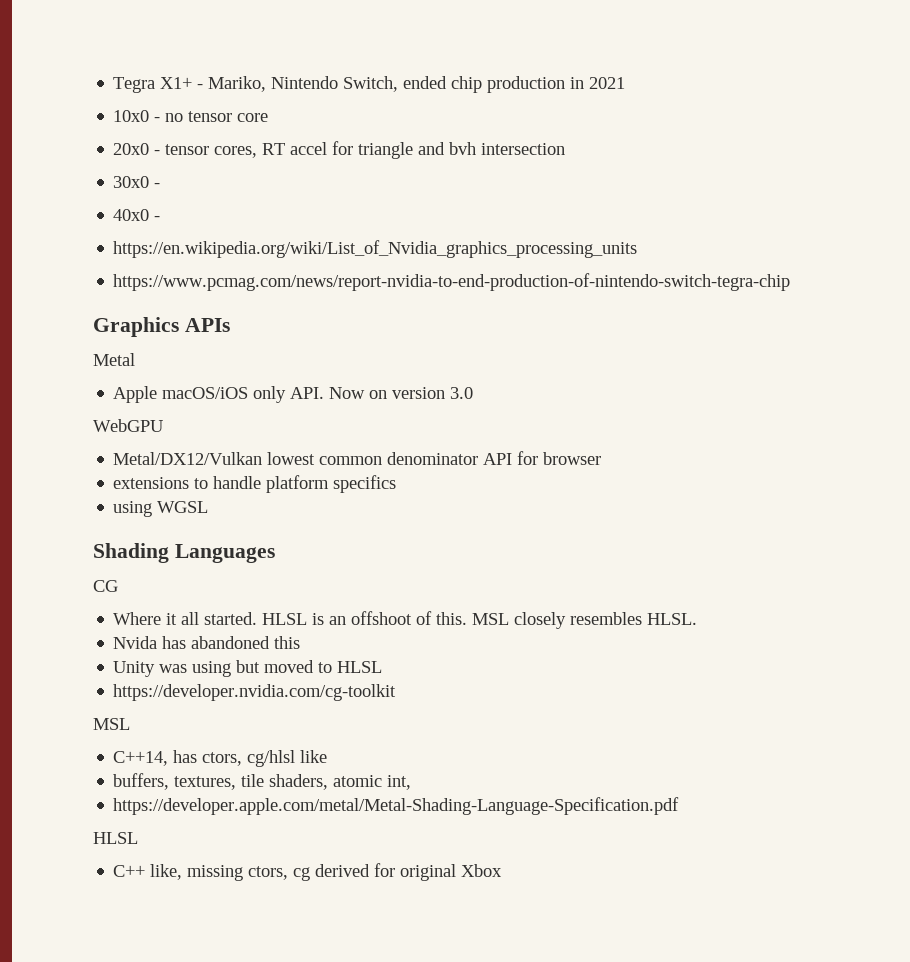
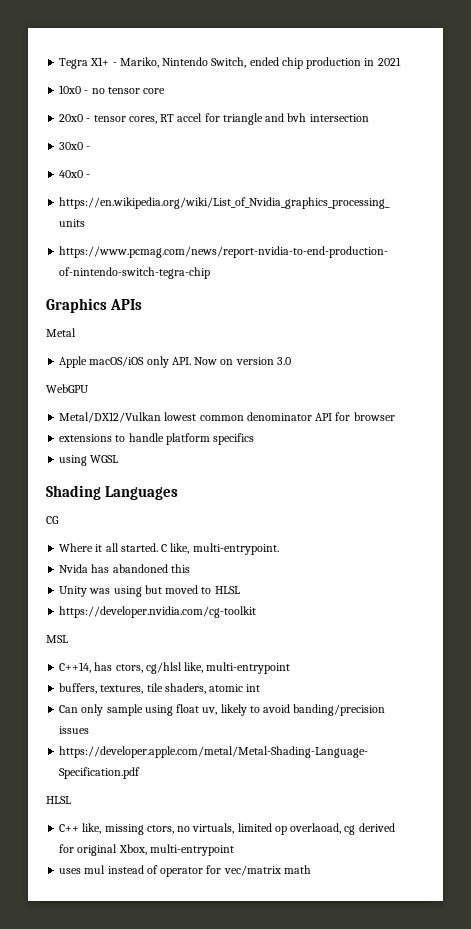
- HLSL is an offshoot of this. MSL closely resembles HLSL.
+ C like, multi-entrypoint.
- C++14, has ctors, cg/hlsl like
+ C++14, has ctors, cg/hlsl like, multi-entrypoint
- buffers, textures, tile shaders, atomic int,
+ buffers, textures, tile shaders, atomic int
+ Can only sample using float uv, likely to avoid banding/precision issues
- C++ like, missing ctors, cg derived for original Xbox
+ C++ like, missing ctors, no virtuals, limited op overlaoad, cg derived for original Xbox, multi-entrypoint
+ uses mul instead of operator for vec/matrix math

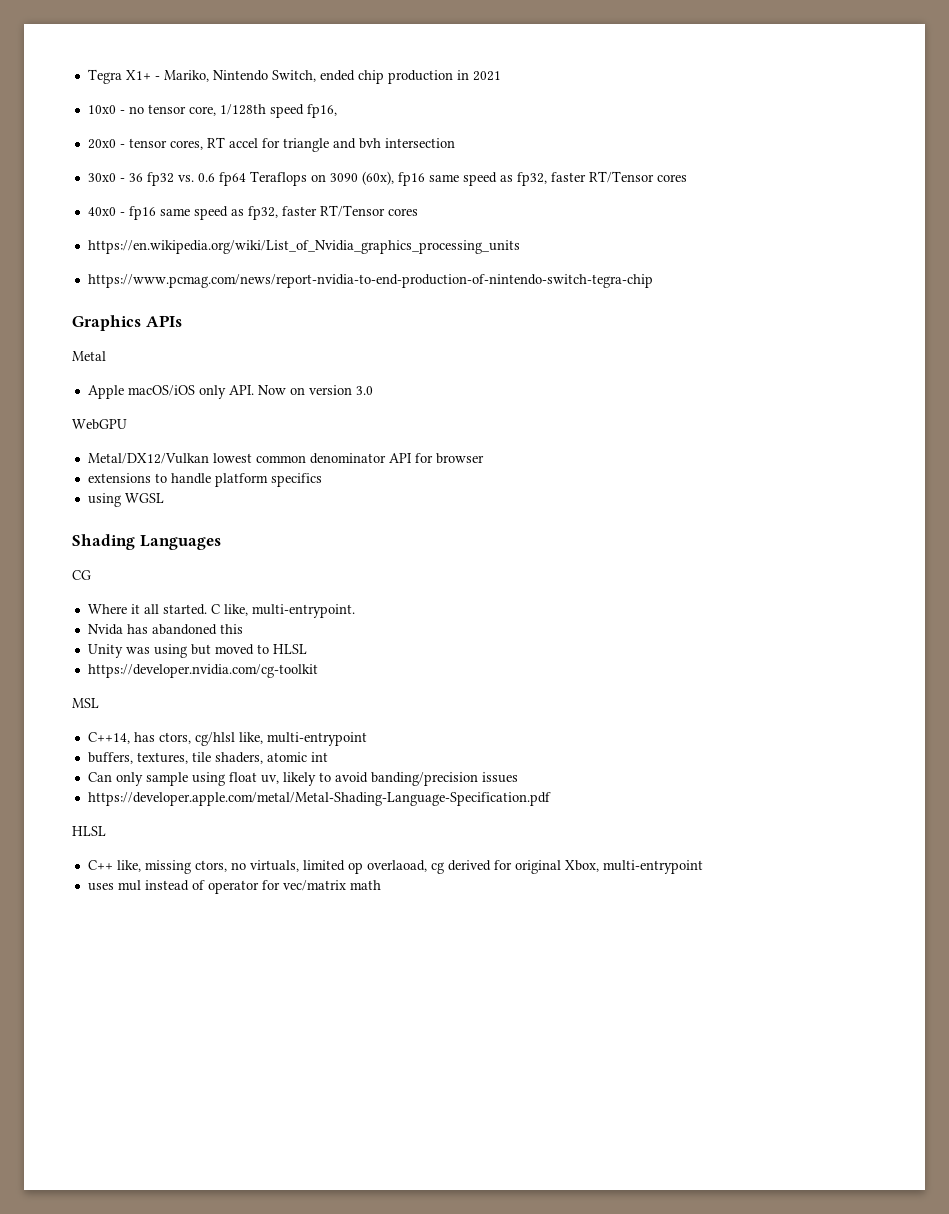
- 10x0 - no tensor core
+ 10x0 - no tensor core, 1/128th speed fp16,
- 30x0 -
- 40x0 -
+ 30x0 - 36 fp32 vs. 0.6 fp64 Teraflops on 3090 (60x), fp16 same speed as fp32, faster RT/Tensor cores
+ 40x0 - fp16 same speed as fp32, faster RT/Tensor cores

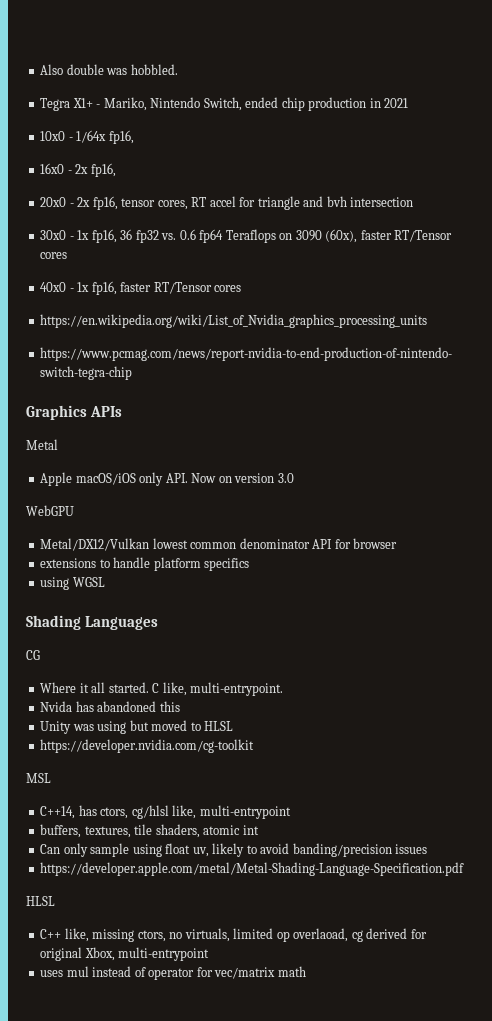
+ Also double was hobbled.
- 10x0 - no tensor core, 1/128th speed fp16,
+ 10x0 - 1/64x fp16,
+ 16x0 - 2x fp16,
- 20x0 - tensor cores, RT accel for triangle and bvh intersection
+ 20x0 - 2x fp16, tensor cores, RT accel for triangle and bvh intersection
- 30x0 - 36 fp32 vs. 0.6 fp64 Teraflops on 3090 (60x), fp16 same speed as fp32, faster RT/Tensor cores
+ 30x0 - 1x fp16, 36 fp32 vs. 0.6 fp64 Teraflops on 3090 (60x), faster RT/Tensor cores
- 40x0 - fp16 same speed as fp32, faster RT/Tensor cores
+ 40x0 - 1x fp16, faster RT/Tensor cores

